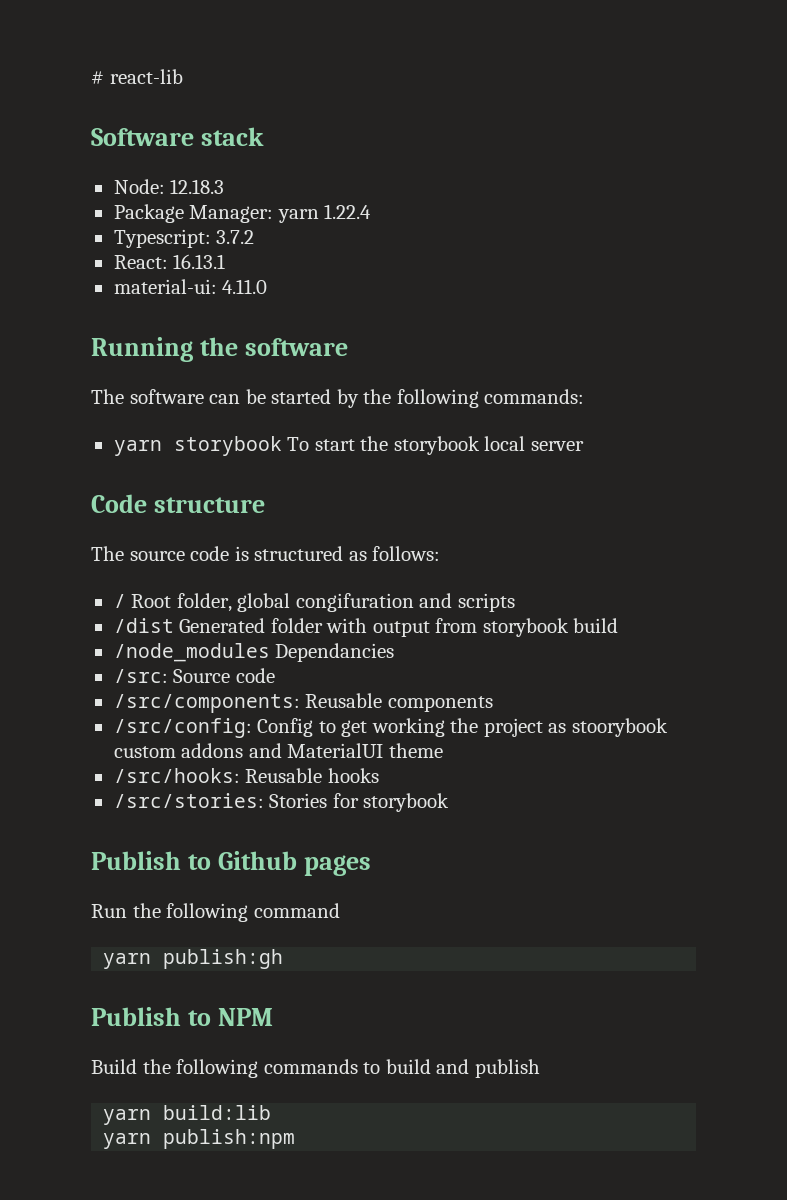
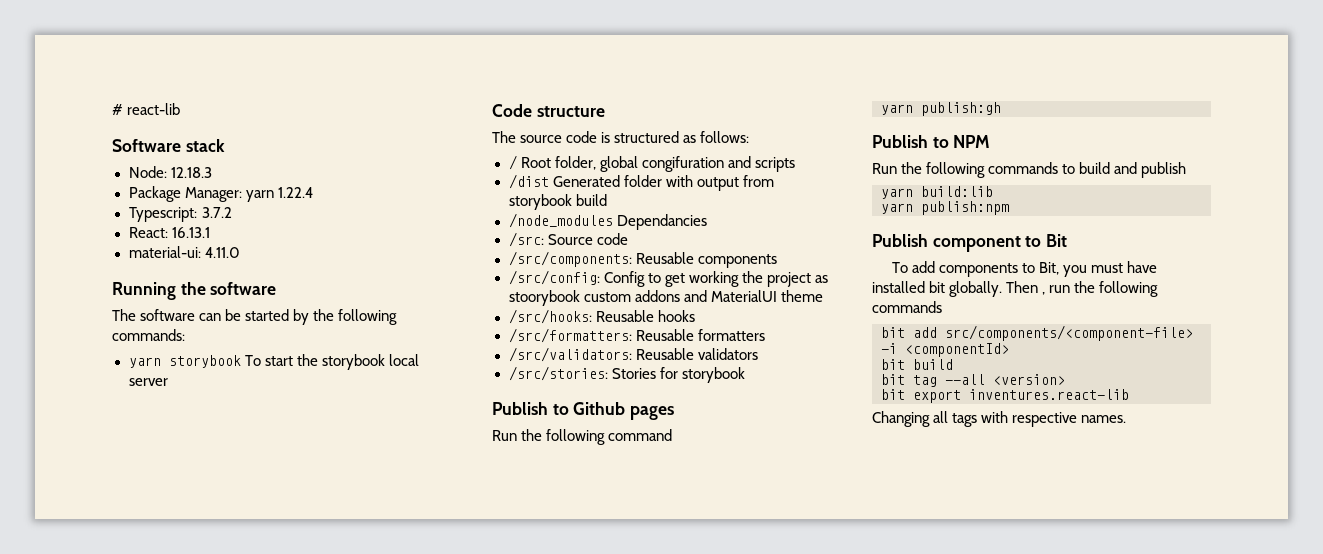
+ /src/formatters: Reusable formatters
+ /src/validators: Reusable validators
- Build the following commands to build and publish
+ Run the following commands to build and publish
+ Publish component to Bit
+ To add components to Bit, you must have installed bit globally. Then , run the following commands
+ bit add src/components/<component-file> -i <componentId>
+ bit build
+ bit tag --all <version>
+ bit export inventures.react-lib
+ Changing all tags with respective names.

